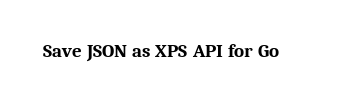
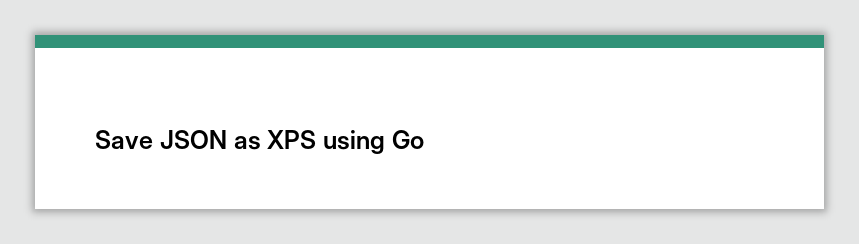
- Save JSON as XPS API for Go
+ Save JSON as XPS using Go

